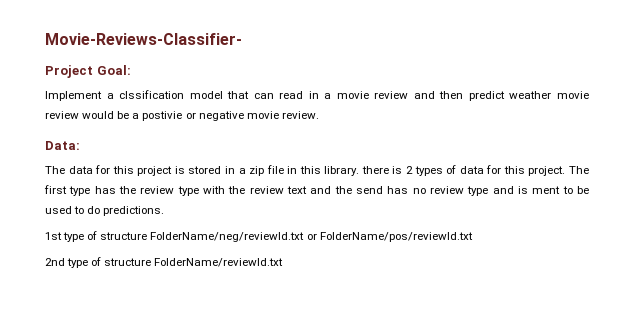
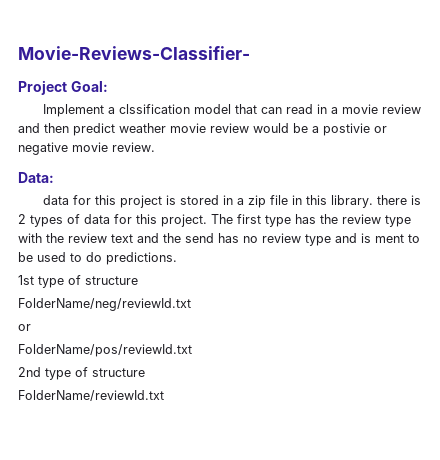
- The data for this project is stored in a zip file in this library. there is 2 types of data for this project.
+ data for this project is stored in a zip file in this library. there is 2 types of data for this project.
- 1st type of structure FolderName/neg/reviewId.txt or FolderName/pos/reviewId.txt
+ 1st type of structure
+ FolderName/neg/reviewId.txt
+ or
+ FolderName/pos/reviewId.txt
- 2nd type of structure FolderName/reviewId.txt
+ 2nd type of structure
+ FolderName/reviewId.txt

